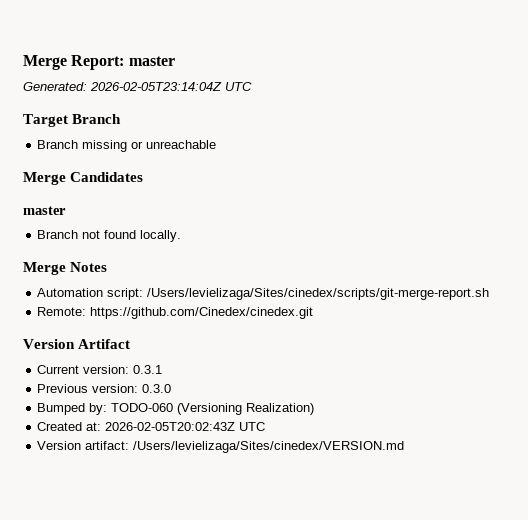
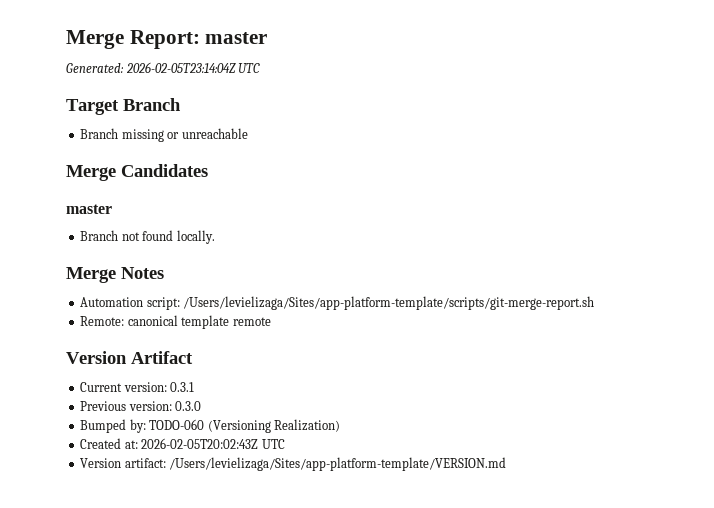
- Automation script: /Users/levielizaga/Sites/cinedex/scripts/git-merge-report.sh
+ Automation script: /Users/levielizaga/Sites/app-platform-template/scripts/git-merge-report.sh
- Remote: https://github.com/Cinedex/cinedex.git
+ Remote: canonical template remote
- Version artifact: /Users/levielizaga/Sites/cinedex/VERSION.md
+ Version artifact: /Users/levielizaga/Sites/app-platform-template/VERSION.md

